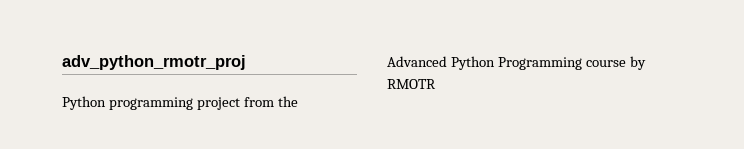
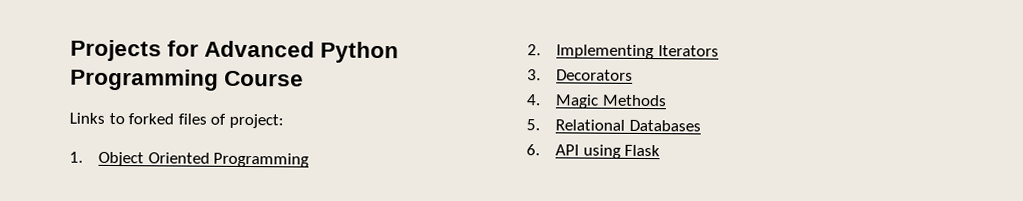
- adv_python_rmotr_proj
- Python programming project from the Advanced Python Programming course by RMOTR
+ Projects for Advanced Python Programming Course
+ Links to forked files of project:
+ 1. Object Oriented Programming
+ 2. Implementing Iterators
+ 3. Decorators
+ 4. Magic Methods
+ 5. Relational Databases
+ 6. API using Flask

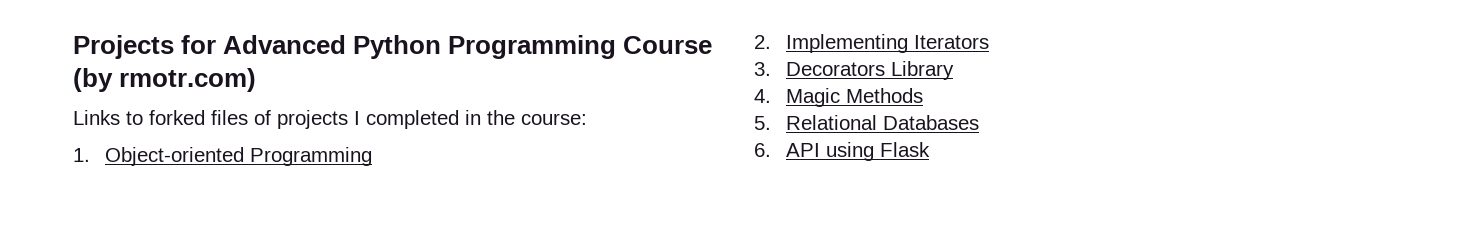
- Projects for Advanced Python Programming Course
+ Projects for Advanced Python Programming Course (by rmotr.com)
- Links to forked files of project:
+ Links to forked files of projects I completed in the course:
- 1. Object Oriented Programming
+ 1. Object-oriented Programming
- 3. Decorators
+ 3. Decorators Library

